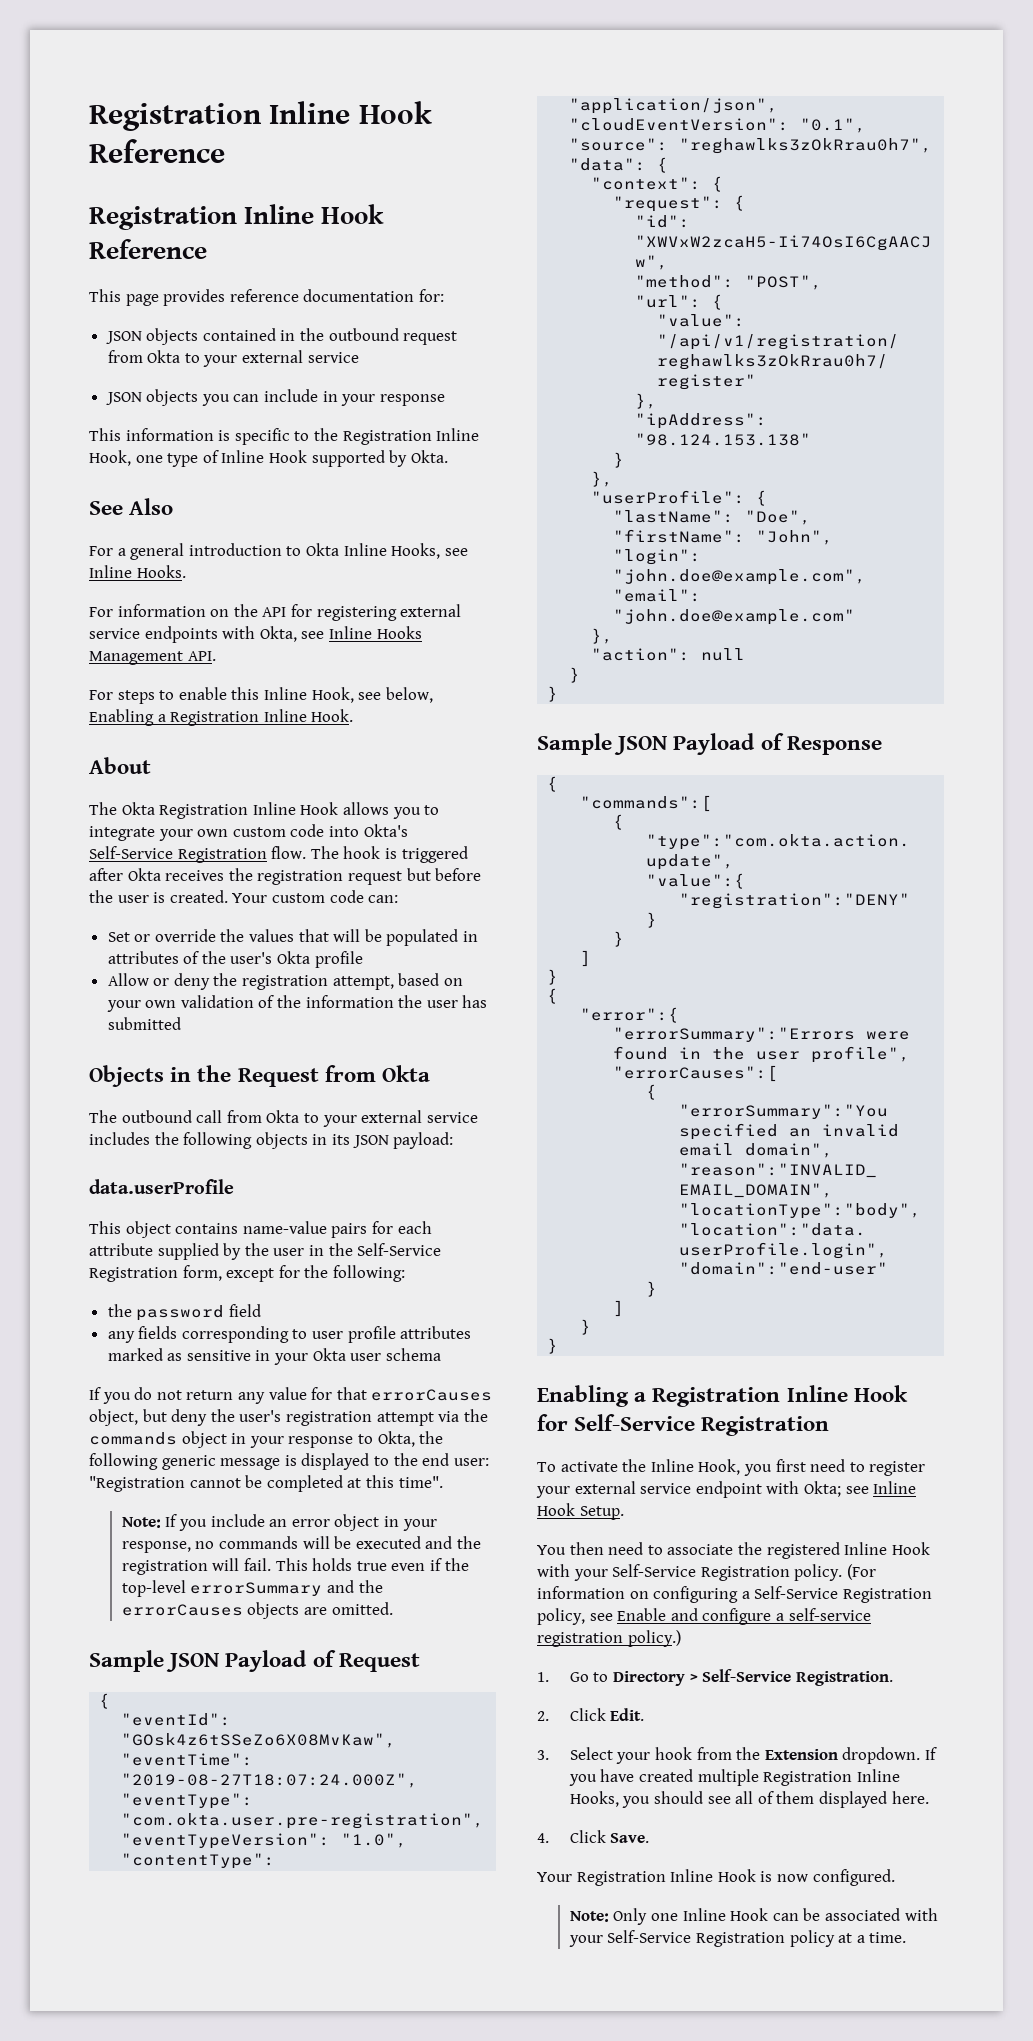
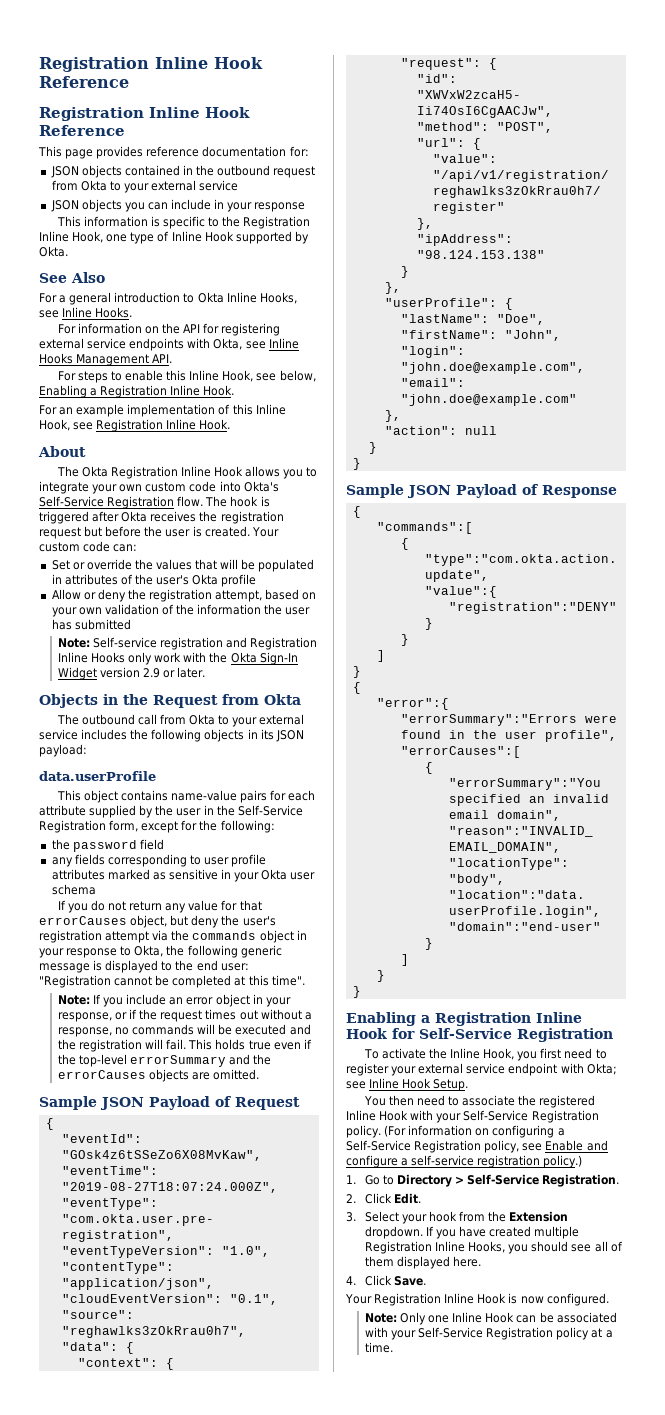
+ For an example implementation of this Inline Hook, see Registration Inline Hook.
+ Note: Self-service registration and Registration Inline Hooks only work with the Okta Sign-In Widget version 2.9 or later.
- Note: If you include an error object in your response, no commands will be executed and the registration will fail.
+ Note: If you include an error object in your response, or if the request times out without a response, no commands will be executed and the registration will fail.

